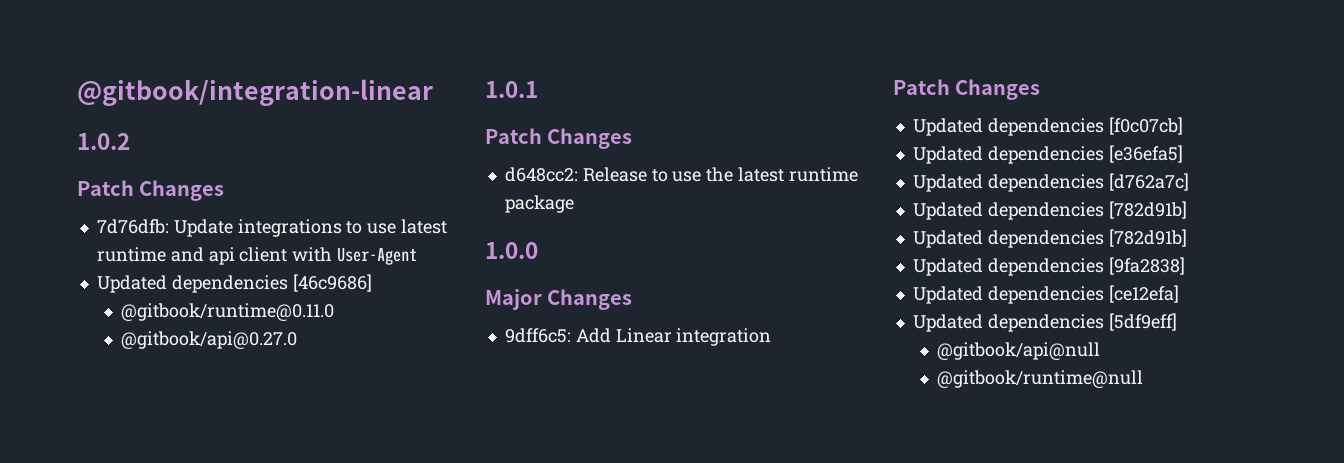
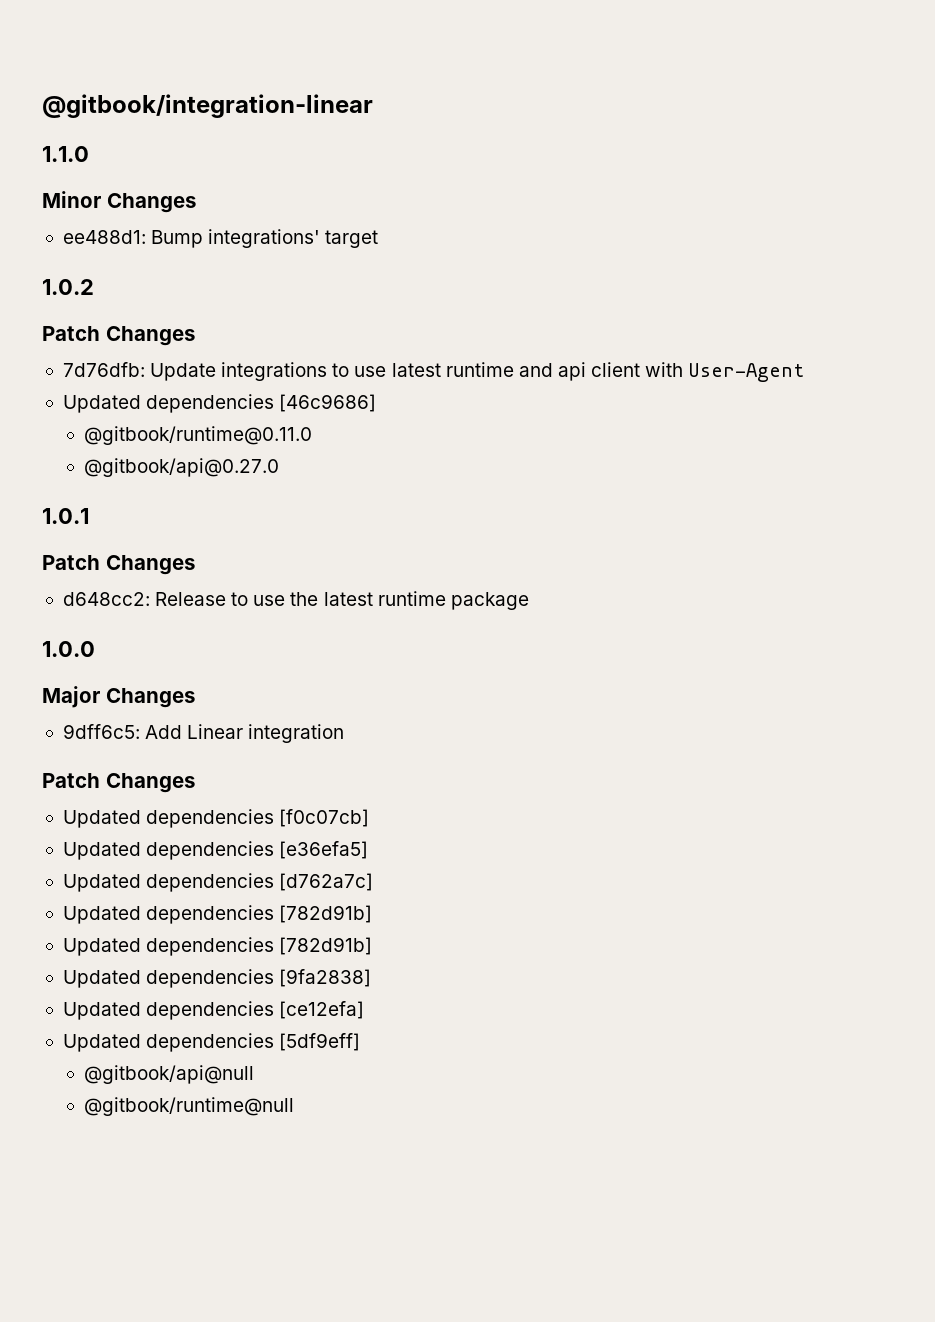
+ 1.1.0
+ Minor Changes
+ ee488d1: Bump integrations' target

